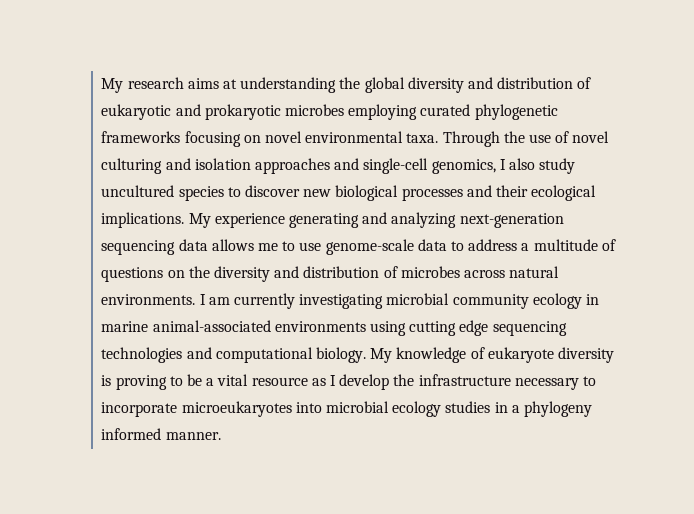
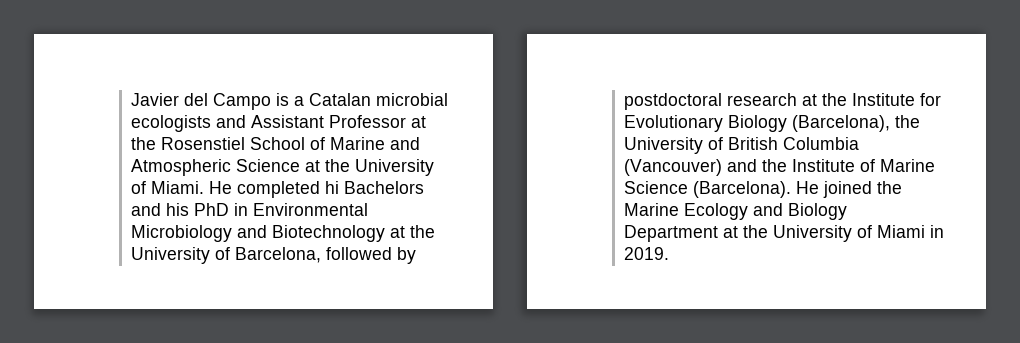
- My research aims at understanding the global diversity and distribution of eukaryotic and prokaryotic microbes employing curated phylogenetic frameworks focusing on novel environmental taxa. Through the use of novel culturing and isolation approaches and single-cell genomics, I also study uncultured species to discover new biological processes and their ecological implications. My experience generating and analyzing next-generation sequencing data allows me to use genome-scale data to address a multitude of questions on the diversity and distribution of microbes across natural environments. I am currently investigating microbial community ecology in marine animal-associated environments using cutting edge sequencing technologies and computational biology. My knowledge of eukaryote diversity is proving to be a vital resource as I develop the infrastructure necessary to incorporate microeukaryotes into microbial ecology studies in a phylogeny informed manner.
+ Javier del Campo is a Catalan microbial ecologists and Assistant Professor at the Rosenstiel School of Marine and Atmospheric Science at the University of Miami. He completed hi Bachelors and his PhD in Environmental Microbiology and Biotechnology at the University of Barcelona, followed by postdoctoral research at the Institute for Evolutionary Biology (Barcelona), the University of British Columbia (Vancouver) and the Institute of Marine Science (Barcelona). He joined the Marine Ecology and Biology Department at the University of Miami in 2019.

